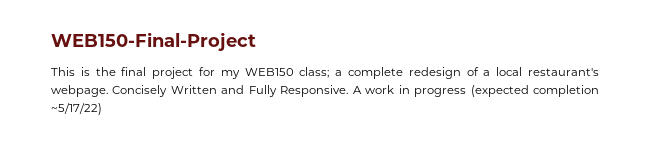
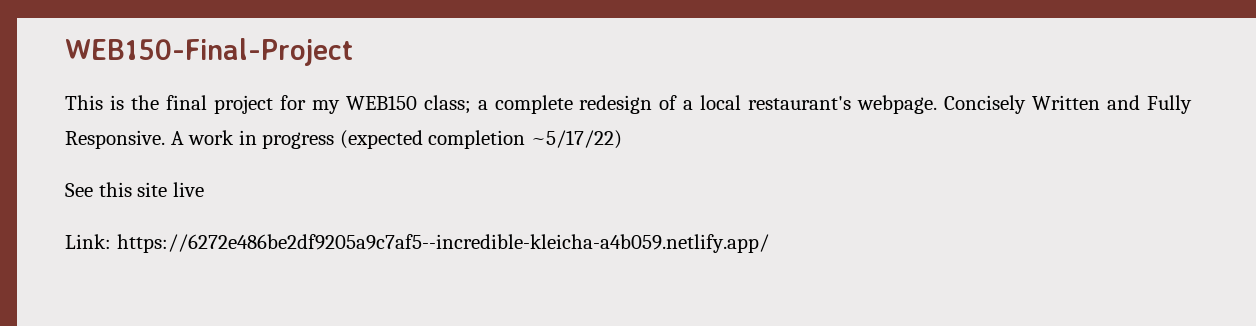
+ See this site live
+ Link: https://6272e486be2df9205a9c7af5--incredible-kleicha-a4b059.netlify.app/

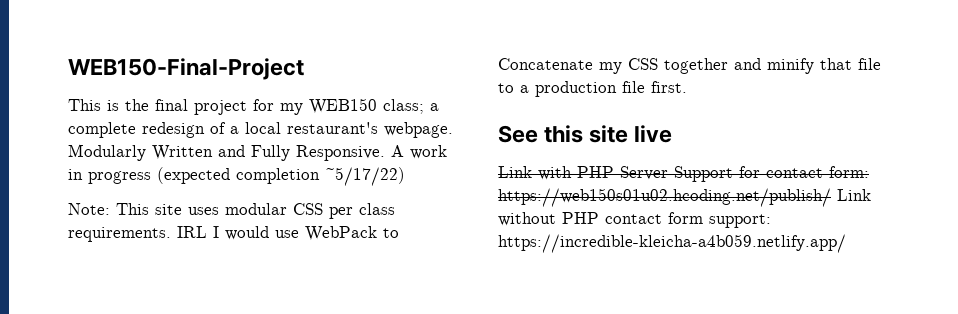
- Concisely Written and Fully Responsive.
+ Modularly Written and Fully Responsive.
+ Note: This site uses modular CSS per class requirements. IRL I would use WebPack to Concatenate my CSS together and minify that file to a production file first.
  See this site live
- Link: https://6272e486be2df9205a9c7af5--incredible-kleicha-a4b059.netlify.app/
+ Link with PHP Server Support for contact form: https://web150s01u02.hcoding.net/publish/ Link without PHP contact form support: https://incredible-kleicha-a4b059.netlify.app/

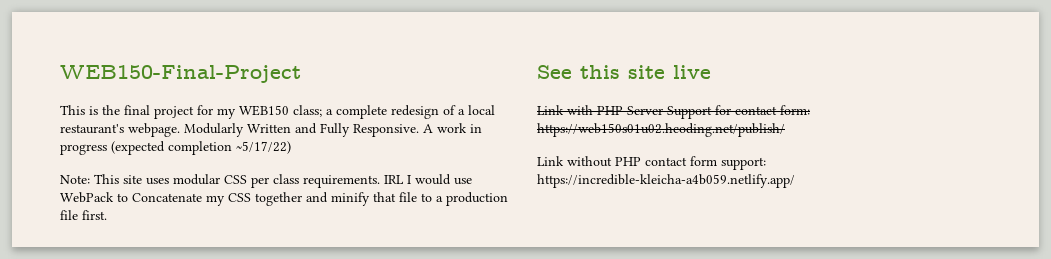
- Link with PHP Server Support for contact form: https://web150s01u02.hcoding.net/publish/ Link without PHP contact form support: https://incredible-kleicha-a4b059.netlify.app/
+ Link with PHP Server Support for contact form: https://web150s01u02.hcoding.net/publish/
+ Link without PHP contact form support: https://incredible-kleicha-a4b059.netlify.app/

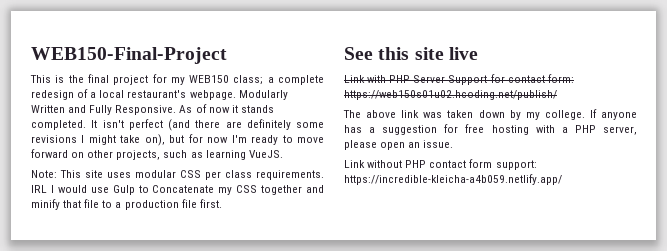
- A work in progress (expected completion ~5/17/22)
+ As of now it stands completed. It isn't perfect (and there are definitely some revisions I might take on), but for now I'm ready to move forward on other projects, such as learning VueJS.
- IRL I would use WebPack to Concatenate my CSS together and minify that file to a production file first.
+ IRL I would use Gulp to Concatenate my CSS together and minify that file to a production file first.
+ The above link was taken down by my college. If anyone has a suggestion for free hosting with a PHP server, please open an issue.

